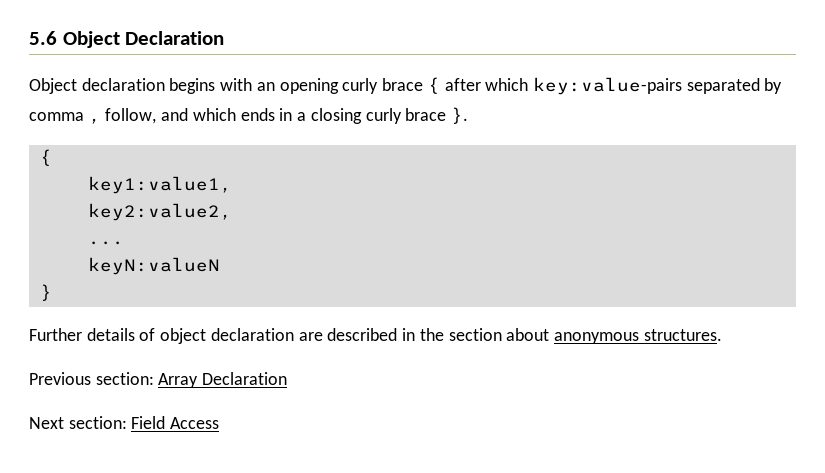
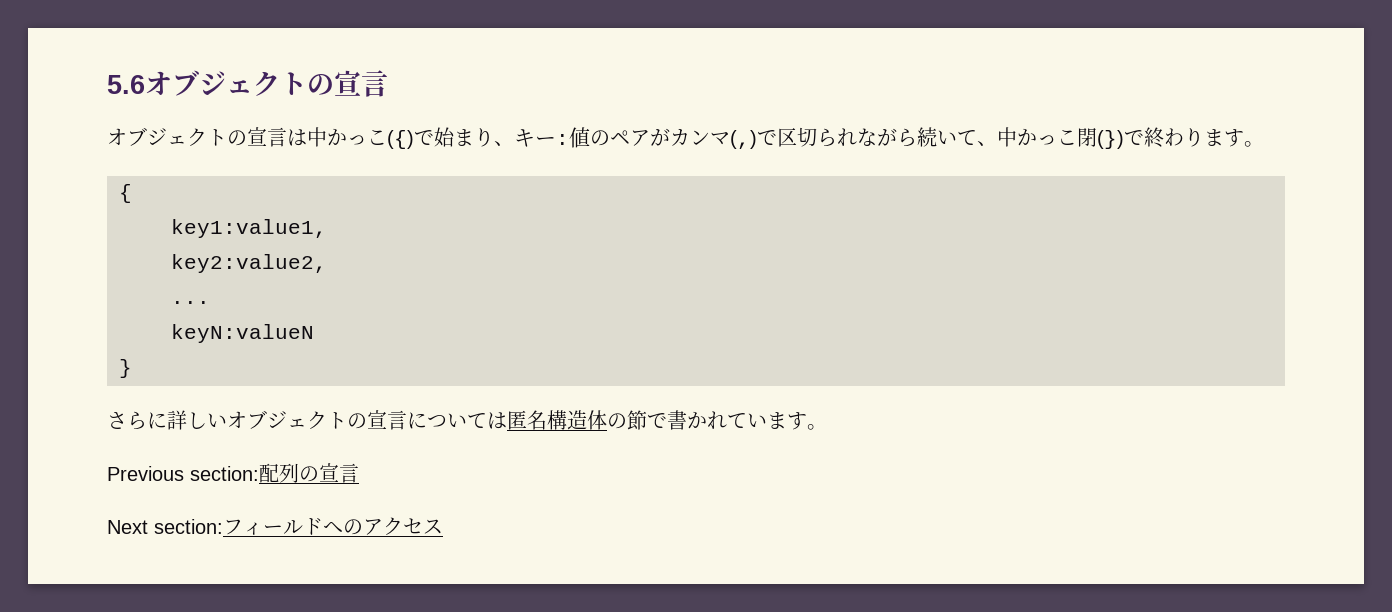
- 5.6 Object Declaration
- Object declaration begins with an opening curly brace { after which key:value-pairs separated by comma , follow, and which ends in a closing curly brace }.
+ 5.6オブジェクトの宣言
+ オブジェクトの宣言は中かっこ({)で始まり、キー:値のペアがカンマ(,)で区切られながら続いて、中かっこ閉(})で終わります。
- Further details of object declaration are described in the section about anonymous structures.
+ さらに詳しいオブジェクトの宣言については匿名構造体の節で書かれています。
- Previous section: Array Declaration
+ Previous section:配列の宣言
- Next section: Field Access
+ Next section:フィールドへのアクセス

